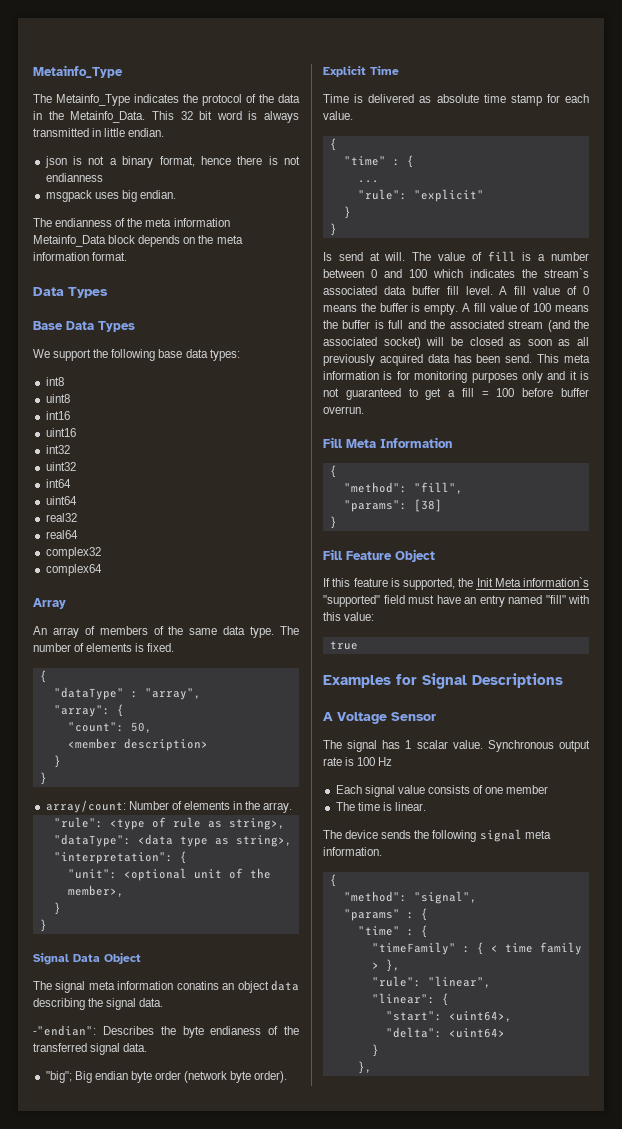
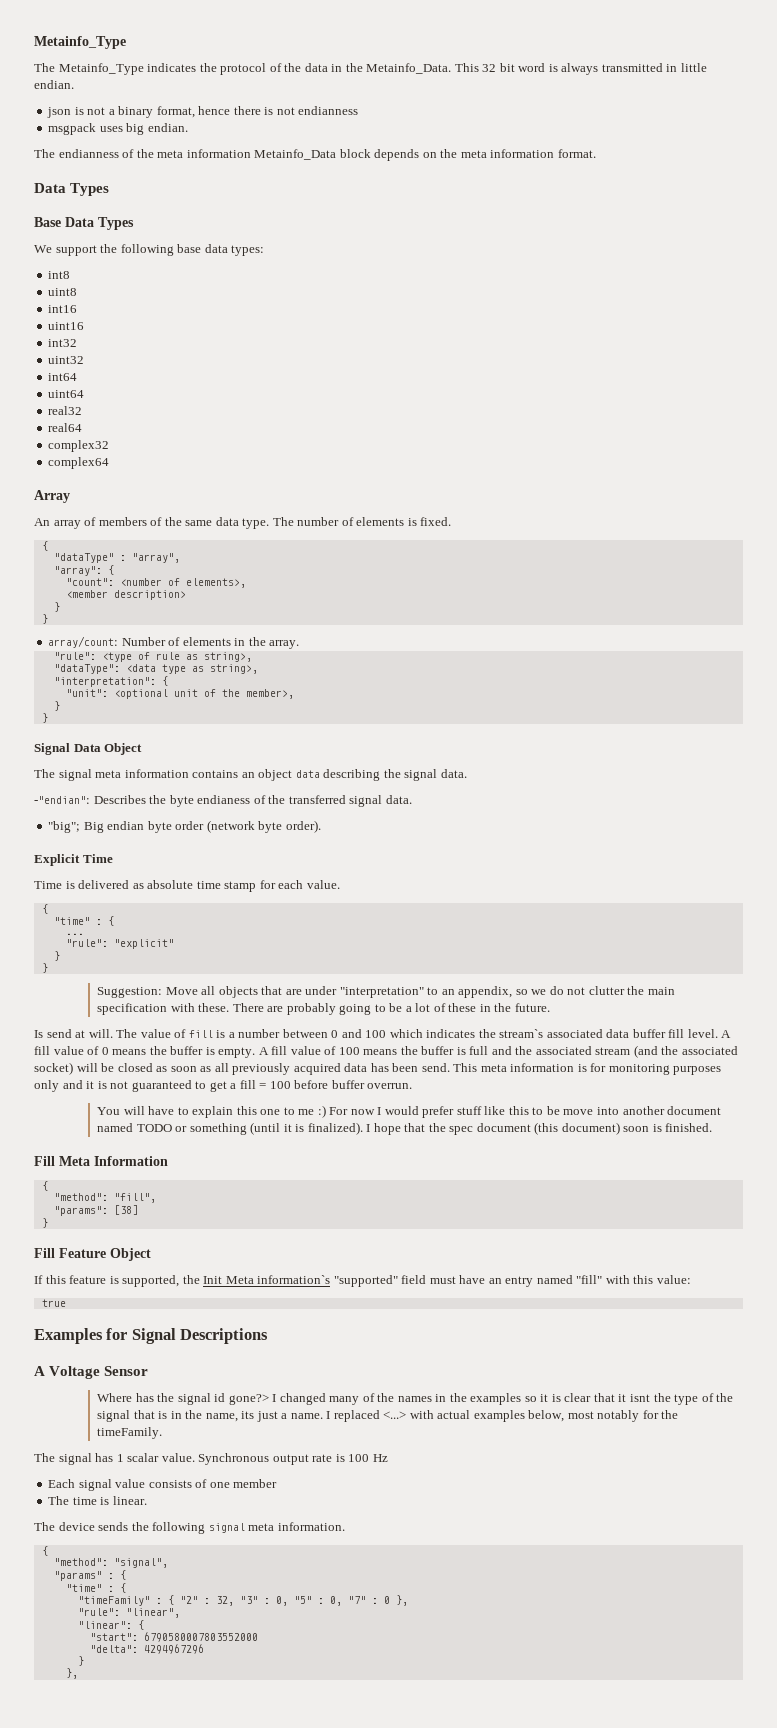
- "count": 50,
+ "count": <number of elements>,
- The signal meta information conatins an object data describing the signal data.
+ The signal meta information contains an object data describing the signal data.
+ Suggestion: Move all objects that are under "interpretation" to an appendix, so we do not clutter the main specification with these. There are probably going to be a lot of these in the future.
+ You will have to explain this one to me :) For now I would prefer stuff like this to be move into another document named TODO or something (until it is finalized). I hope that the spec document (this document) soon is finished.
+ Where has the signal id gone?> I changed many of the names in the examples so it is clear that it isnt the type of the signal that is in the name, its just a name. I replaced <...> with actual examples below, most notably for the timeFamily.
- "timeFamily" : { < time family > },
+ "timeFamily" : { "2" : 32, "3" : 0, "5" : 0, "7" : 0 },
- "start": <uint64>,
+ "start": 6790580007803552000
- "delta": <uint64>
+ "delta": 4294967296

